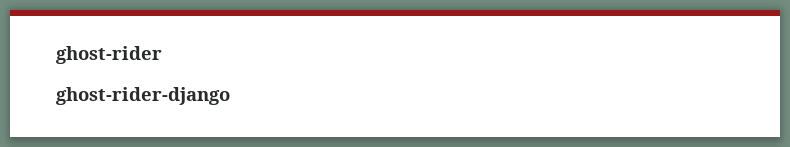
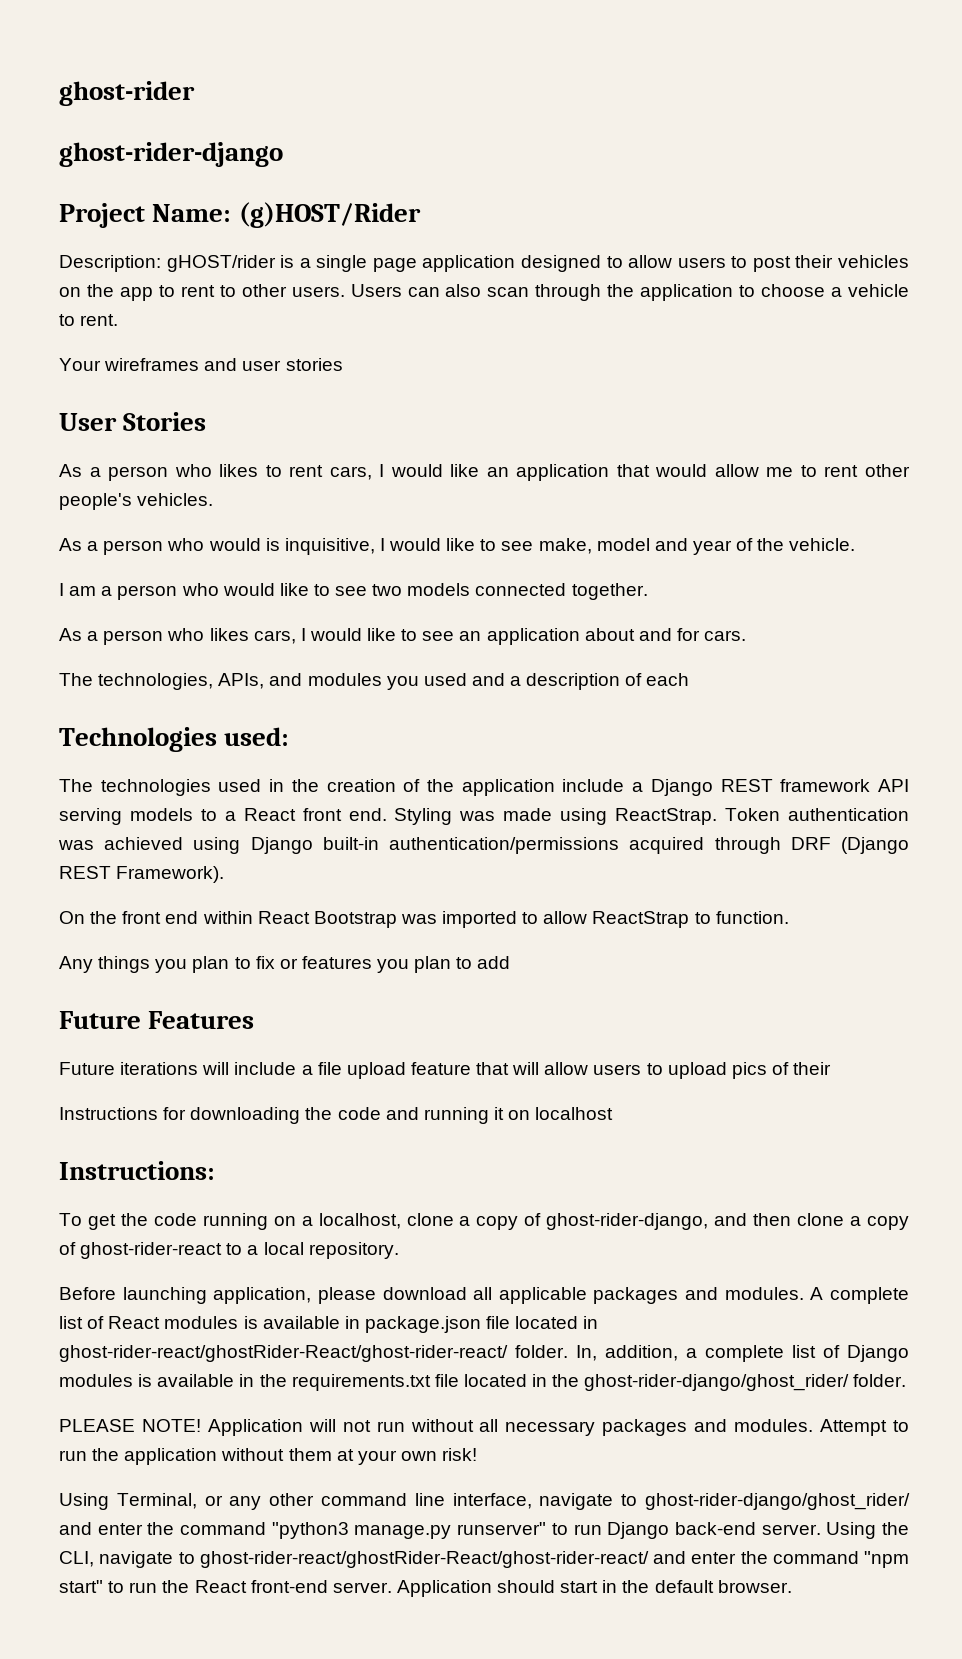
+ Project Name: (g)HOST/Rider
+ Description: gHOST/rider is a single page application designed to allow users to post their vehicles on the app to rent to other users. Users can also scan through the application to choose a vehicle to rent.
+ Your wireframes and user stories
+ User Stories
+ As a person who likes to rent cars, I would like an application that would allow me to rent other people's vehicles.
+ As a person who would is inquisitive, I would like to see make, model and year of the vehicle.
+ I am a person who would like to see two models connected together.
+ As a person who likes cars, I would like to see an application about and for cars.
+ The technologies, APIs, and modules you used and a description of each
+ Technologies used:
+ The technologies used in the creation of the application include a Django REST framework API serving models to a React front end. Styling was made using ReactStrap. Token authentication was achieved using Django built-in authentication/permissions acquired through DRF (Django REST Framework).
+ On the front end within React Bootstrap was imported to allow ReactStrap to function.
+ Any things you plan to fix or features you plan to add
+ Future Features
+ Future iterations will include a file upload feature that will allow users to upload pics of their
+ Instructions for downloading the code and running it on localhost
+ Instructions:
+ To get the code running on a localhost, clone a copy of ghost-rider-django, and then clone a copy of ghost-rider-react to a local repository.
+ Before launching application, please download all applicable packages and modules. A complete list of React modules is available in package.json file located in ghost-rider-react/ghostRider-React/ghost-rider-react/ folder. In, addition, a complete list of Django modules is available in the requirements.txt file located in the ghost-rider-django/ghost_rider/ folder.
+ PLEASE NOTE! Application will not run without all necessary packages and modules. Attempt to run the application without them at your own risk!
+ Using Terminal, or any other command line interface, navigate to ghost-rider-django/ghost_rider/ and enter the command "python3 manage.py runserver" to run Django back-end server. Using the CLI, navigate to ghost-rider-react/ghostRider-React/ghost-rider-react/ and enter the command "npm start" to run the React front-end server. Application should start in the default browser.

